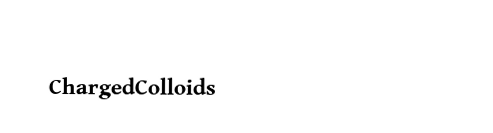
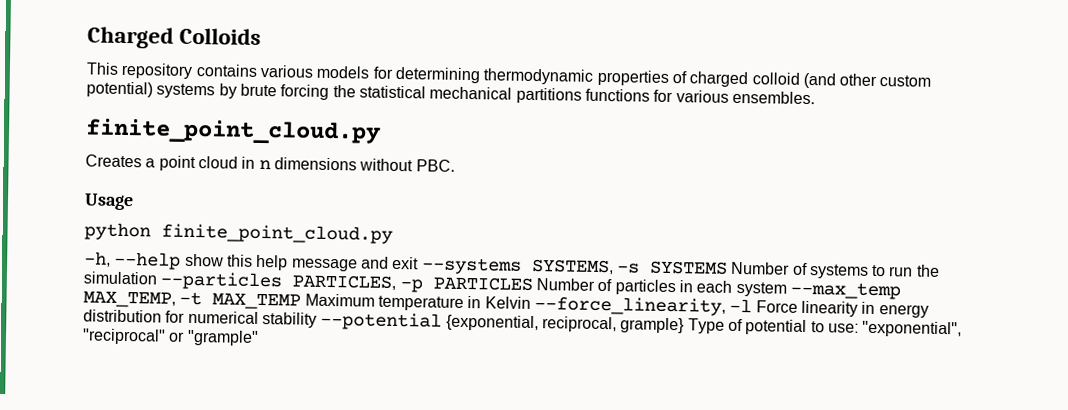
- ChargedColloids
+ Charged Colloids
+ This repository contains various models for determining thermodynamic properties of charged colloid (and other custom potential) systems by brute forcing the statistical mechanical partitions functions for various ensembles.
+ finite_point_cloud.py
+ Creates a point cloud in n dimensions without PBC.
+ Usage
+ python finite_point_cloud.py
+ -h, --help show this help message and exit --systems SYSTEMS, -s SYSTEMS Number of systems to run the simulation --particles PARTICLES, -p PARTICLES Number of particles in each system --max_temp MAX_TEMP, -t MAX_TEMP Maximum temperature in Kelvin --force_linearity, -l Force linearity in energy distribution for numerical stability --potential {exponential, reciprocal, grample} Type of potential to use: "exponential", "reciprocal" or "grample"

